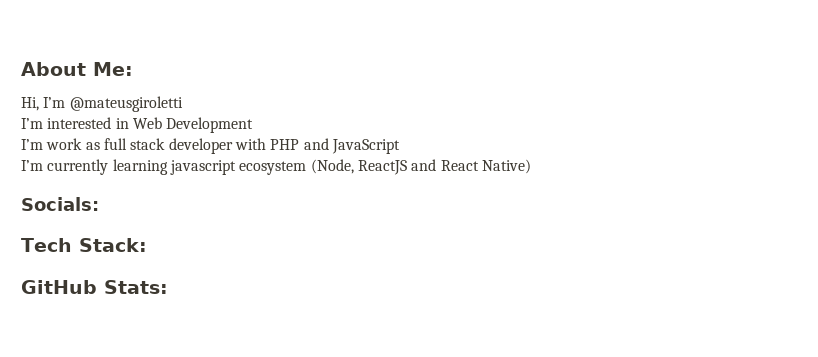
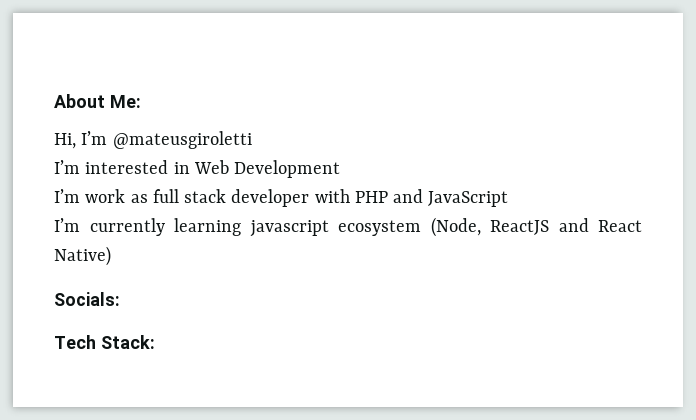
- GitHub Stats:

